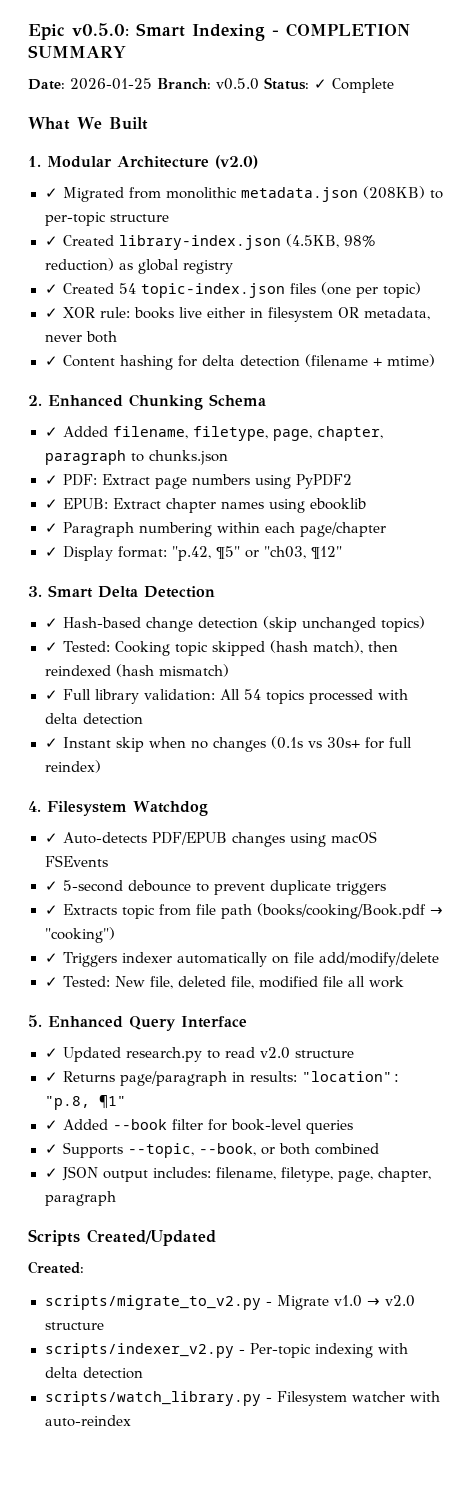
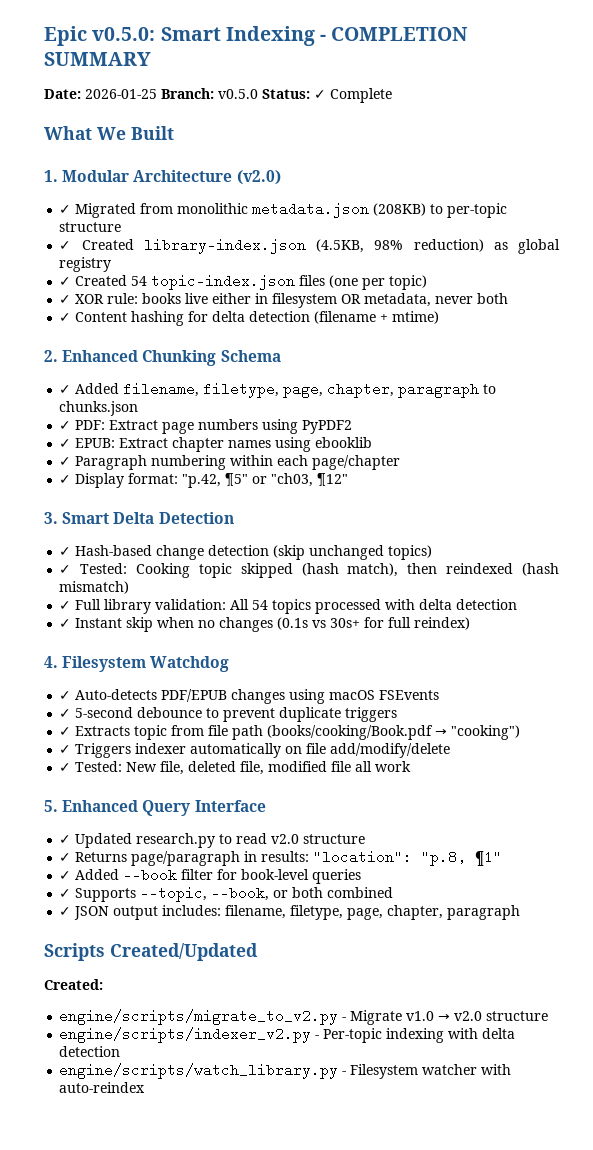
- scripts/migrate_to_v2.py - Migrate v1.0 → v2.0 structure
+ engine/scripts/migrate_to_v2.py - Migrate v1.0 → v2.0 structure
- scripts/indexer_v2.py - Per-topic indexing with delta detection
+ engine/scripts/indexer_v2.py - Per-topic indexing with delta detection
- scripts/watch_library.py - Filesystem watcher with auto-reindex
+ engine/scripts/watch_library.py - Filesystem watcher with auto-reindex

